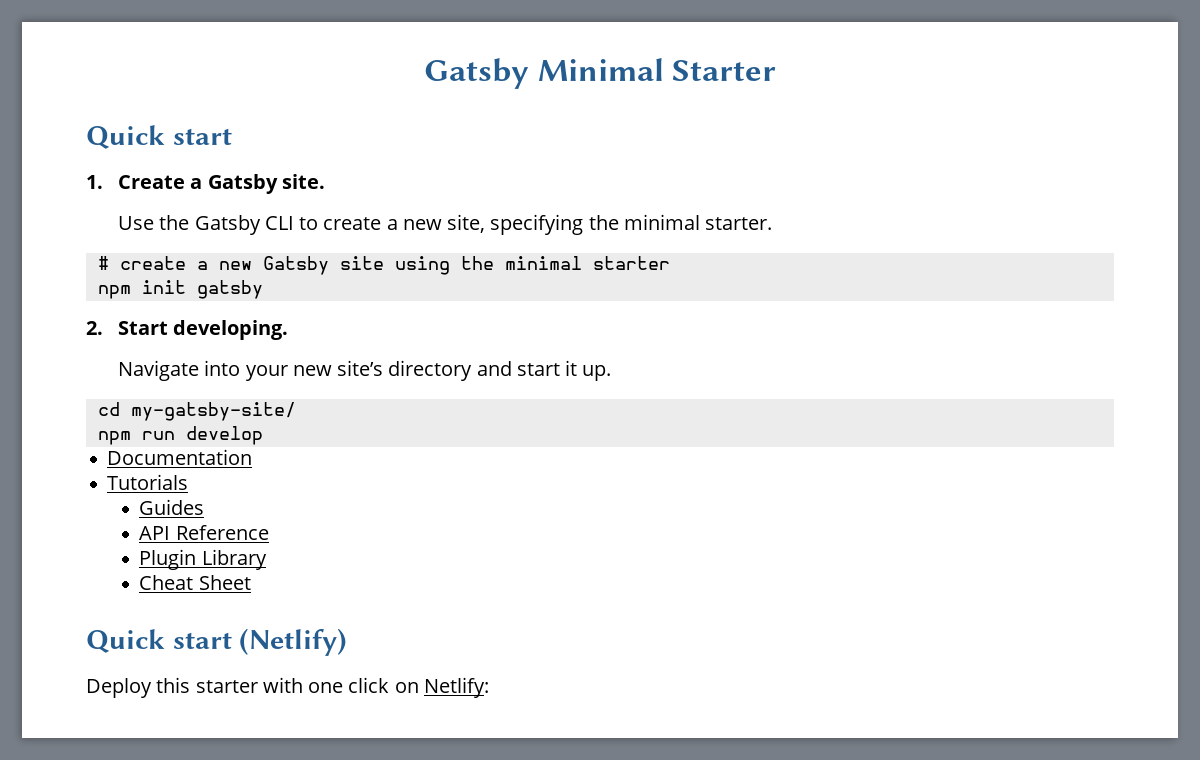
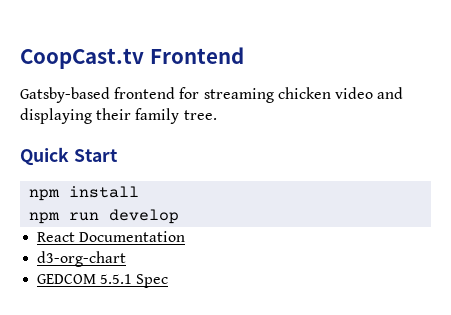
- Gatsby Minimal Starter
- Quick start
- 1. Create a Gatsby site.
- Use the Gatsby CLI to create a new site, specifying the minimal starter.
- # create a new Gatsby site using the minimal starter
- npm init gatsby
- 2. Start developing.
- Navigate into your new site’s directory and start it up.
- cd my-gatsby-site/
+ CoopCast.tv Frontend
+ Gatsby-based frontend for streaming chicken video and displaying their family tree.
+ Quick Start
+ npm install
- Documentation
+ React Documentation
- Tutorials
- Guides
- API Reference
- Plugin Library
- Cheat Sheet
- Quick start (Netlify)
- Deploy this starter with one click on Netlify:
+ d3-org-chart
+ GEDCOM 5.5.1 Spec

